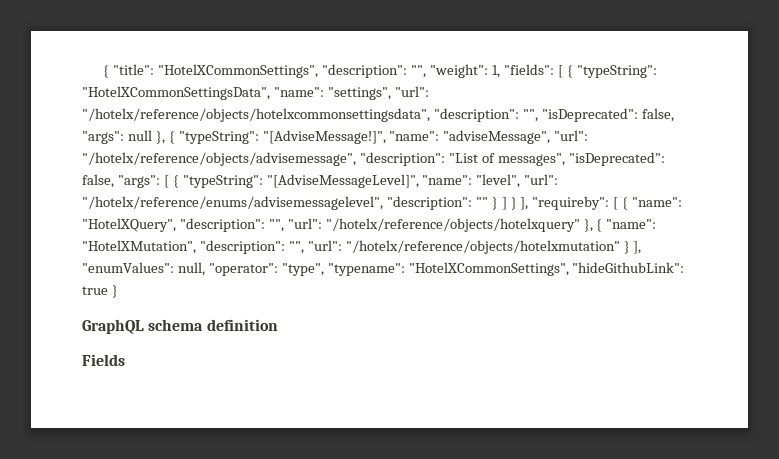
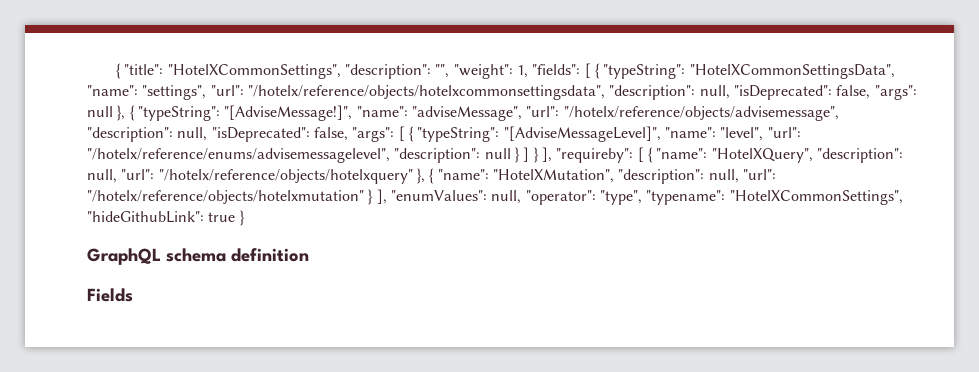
- "/hotelx/reference/objects/hotelxcommonsettingsdata", "description": "", "isDeprecated":
+ "/hotelx/reference/objects/hotelxcommonsettingsdata", "description": null, "isDeprecated":
- "/hotelx/reference/objects/advisemessage", "description": "List of messages", "isDeprecated":
+ "/hotelx/reference/objects/advisemessage", "description": null, "isDeprecated":
- "" } ] } ], "requireby":
+ null } ] } ], "requireby":
- "HotelXQuery", "description": "", "url":
+ "HotelXQuery", "description": null, "url":
- "HotelXMutation", "description": "", "url":
+ "HotelXMutation", "description": null, "url":

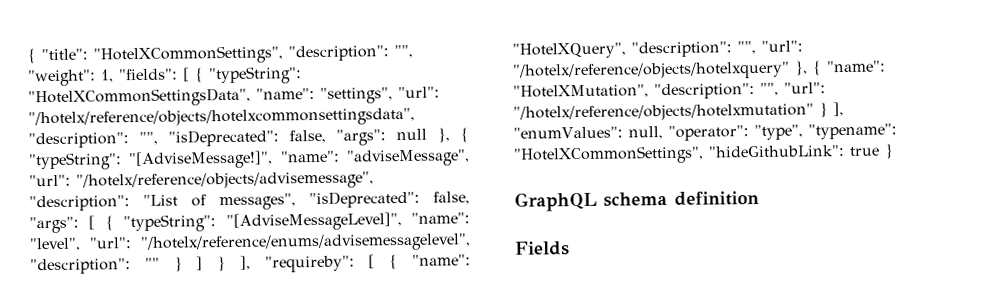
- "/hotelx/reference/objects/hotelxcommonsettingsdata", "description": null, "isDeprecated":
+ "/hotelx/reference/objects/hotelxcommonsettingsdata", "description": "", "isDeprecated":
- "/hotelx/reference/objects/advisemessage", "description": null, "isDeprecated":
+ "/hotelx/reference/objects/advisemessage", "description": "List of messages", "isDeprecated":
- null } ] } ], "requireby":
+ "" } ] } ], "requireby":
- "HotelXQuery", "description": null, "url":
+ "HotelXQuery", "description": "", "url":
- "HotelXMutation", "description": null, "url":
+ "HotelXMutation", "description": "", "url":

